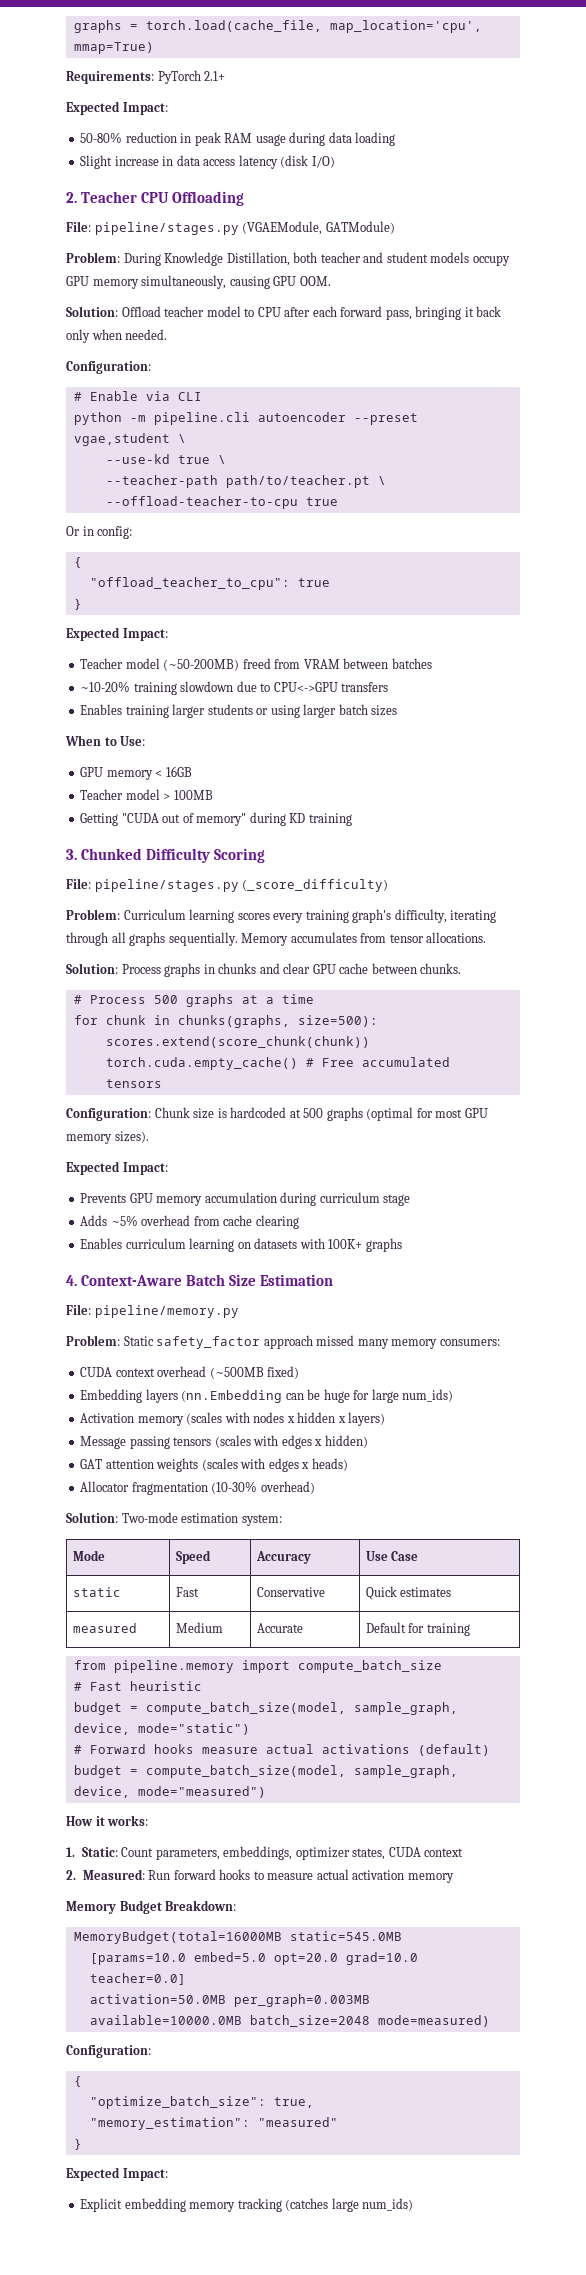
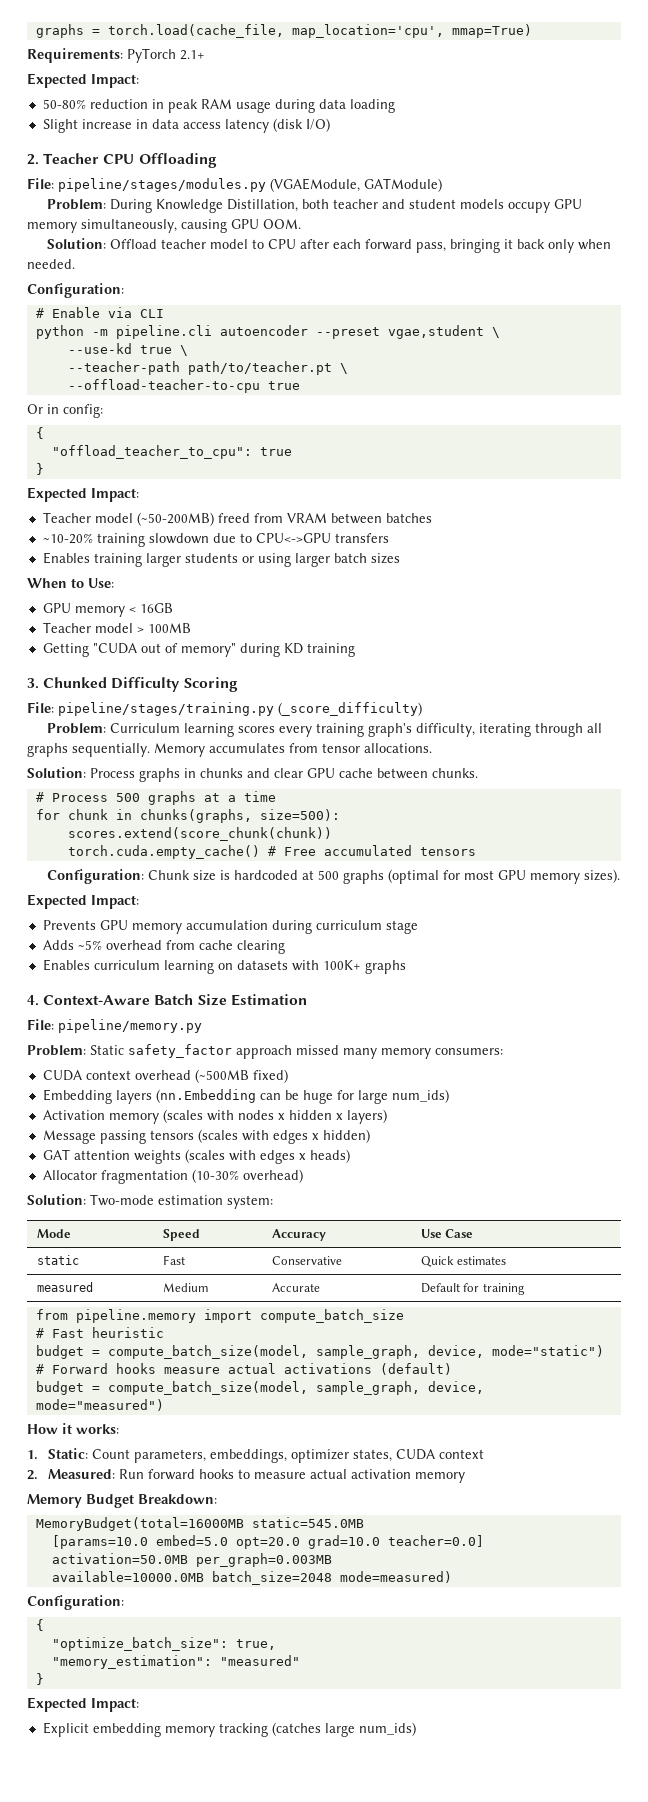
- File: pipeline/stages.py (VGAEModule, GATModule)
+ File: pipeline/stages/modules.py (VGAEModule, GATModule)
- File: pipeline/stages.py (_score_difficulty)
+ File: pipeline/stages/training.py (_score_difficulty)

